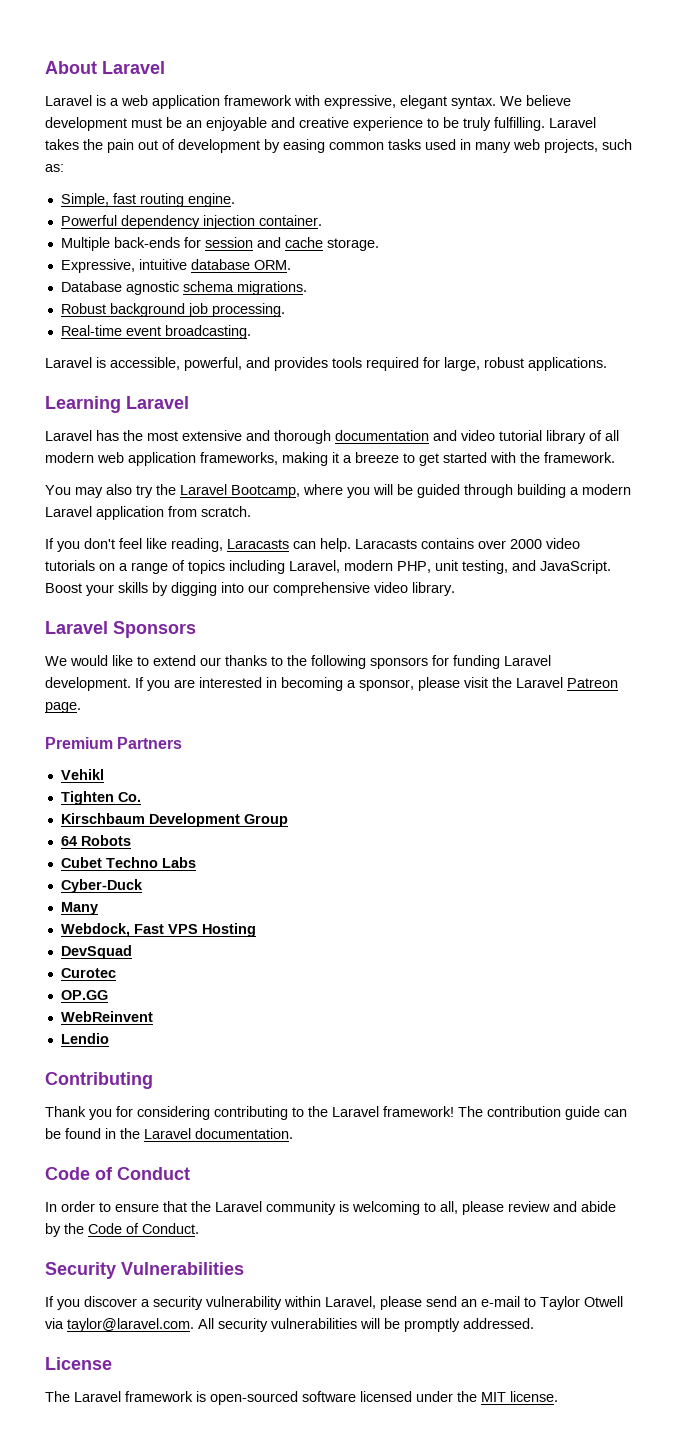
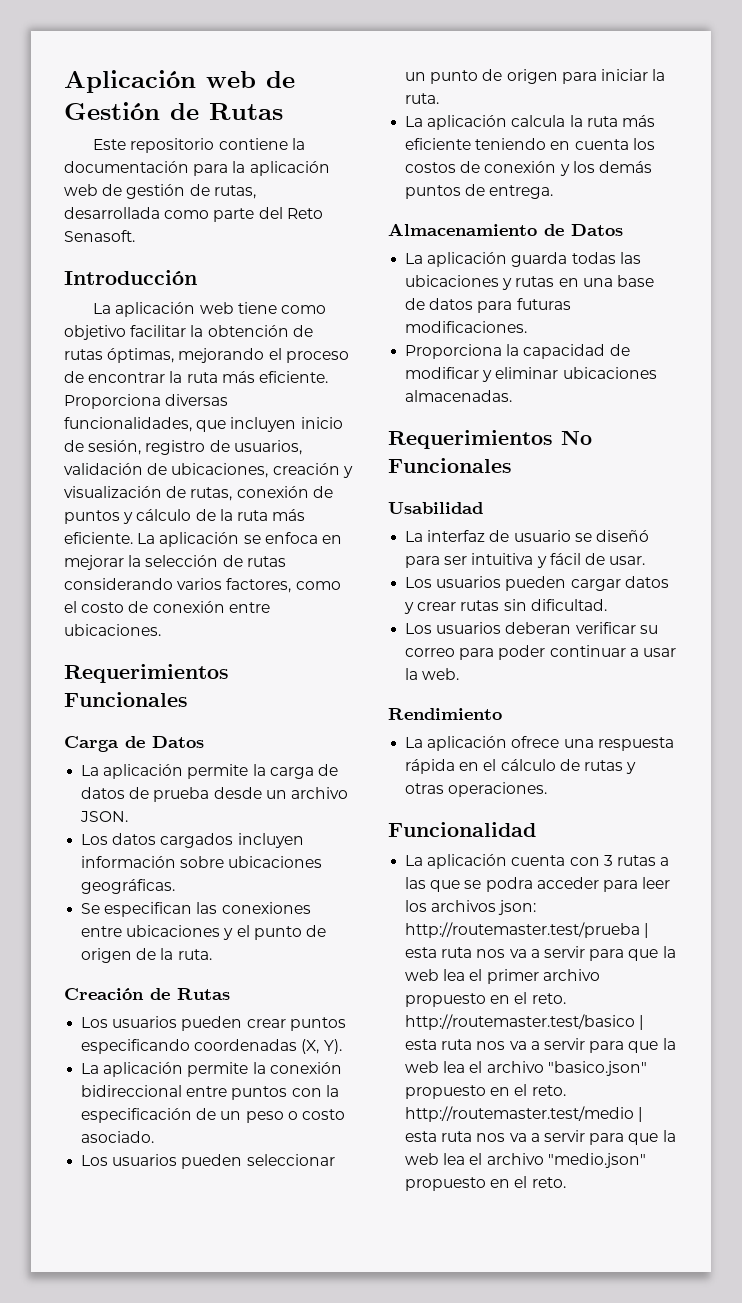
- About Laravel
- Laravel is a web application framework with expressive, elegant syntax. We believe development must be an enjoyable and creative experience to be truly fulfilling. Laravel takes the pain out of development by easing common tasks used in many web projects, such as:
- Simple, fast routing engine.
- Powerful dependency injection container.
- Multiple back-ends for session and cache storage.
- Expressive, intuitive database ORM.
- Database agnostic schema migrations.
- Robust background job processing.
- Real-time event broadcasting.
- Laravel is accessible, powerful, and provides tools required for large, robust applications.
- Learning Laravel
- Laravel has the most extensive and thorough documentation and video tutorial library of all modern web application frameworks, making it a breeze to get started with the framework.
- You may also try the Laravel Bootcamp, where you will be guided through building a modern Laravel application from scratch.
- If you don't feel like reading, Laracasts can help. Laracasts contains over 2000 video tutorials on a range of topics including Laravel, modern PHP, unit testing, and JavaScript. Boost your skills by digging into our comprehensive video library.
- Laravel Sponsors
- We would like to extend our thanks to the following sponsors for funding Laravel development. If you are interested in becoming a sponsor, please visit the Laravel Patreon page.
- Premium Partners
- Vehikl
- Tighten Co.
- Kirschbaum Development Group
- 64 Robots
- Cubet Techno Labs
- Cyber-Duck
- Many
- Webdock, Fast VPS Hosting
- DevSquad
- Curotec
- OP.GG
- WebReinvent
- Lendio
- Contributing
- Thank you for considering contributing to the Laravel framework! The contribution guide can be found in the Laravel documentation.
- Code of Conduct
- In order to ensure that the Laravel community is welcoming to all, please review and abide by the Code of Conduct.
- Security Vulnerabilities
- If you discover a security vulnerability within Laravel, please send an e-mail to Taylor Otwell via taylor@laravel.com. All security vulnerabilities will be promptly addressed.
- License
- The Laravel framework is open-sourced software licensed under the MIT license.
+ Aplicación web de Gestión de Rutas
+ Este repositorio contiene la documentación para la aplicación web de gestión de rutas, desarrollada como parte del Reto Senasoft.
+ Introducción
+ La aplicación web tiene como objetivo facilitar la obtención de rutas óptimas, mejorando el proceso de encontrar la ruta más eficiente. Proporciona diversas funcionalidades, que incluyen inicio de sesión, registro de usuarios, validación de ubicaciones, creación y visualización de rutas, conexión de puntos y cálculo de la ruta más eficiente. La aplicación se enfoca en mejorar la selección de rutas considerando varios factores, como el costo de conexión entre ubicaciones.
+ Requerimientos Funcionales
+ Carga de Datos
+ La aplicación permite la carga de datos de prueba desde un archivo JSON.
+ Los datos cargados incluyen información sobre ubicaciones geográficas.
+ Se especifican las conexiones entre ubicaciones y el punto de origen de la ruta.
+ Creación de Rutas
+ Los usuarios pueden crear puntos especificando coordenadas (X, Y).
+ La aplicación permite la conexión bidireccional entre puntos con la especificación de un peso o costo asociado.
+ Los usuarios pueden seleccionar un punto de origen para iniciar la ruta.
+ La aplicación calcula la ruta más eficiente teniendo en cuenta los costos de conexión y los demás puntos de entrega.
+ Almacenamiento de Datos
+ La aplicación guarda todas las ubicaciones y rutas en una base de datos para futuras modificaciones.
+ Proporciona la capacidad de modificar y eliminar ubicaciones almacenadas.
+ Requerimientos No Funcionales
+ Usabilidad
+ La interfaz de usuario se diseñó para ser intuitiva y fácil de usar.
+ Los usuarios pueden cargar datos y crear rutas sin dificultad.
+ Los usuarios deberan verificar su correo para poder continuar a usar la web.
+ Rendimiento
+ La aplicación ofrece una respuesta rápida en el cálculo de rutas y otras operaciones.
+ Funcionalidad
+ La aplicación cuenta con 3 rutas a las que se podra acceder para leer los archivos json: http://routemaster.test/prueba | esta ruta nos va a servir para que la web lea el primer archivo propuesto en el reto. http://routemaster.test/basico | esta ruta nos va a servir para que la web lea el archivo "basico.json" propuesto en el reto. http://routemaster.test/medio | esta ruta nos va a servir para que la web lea el archivo "medio.json" propuesto en el reto.

